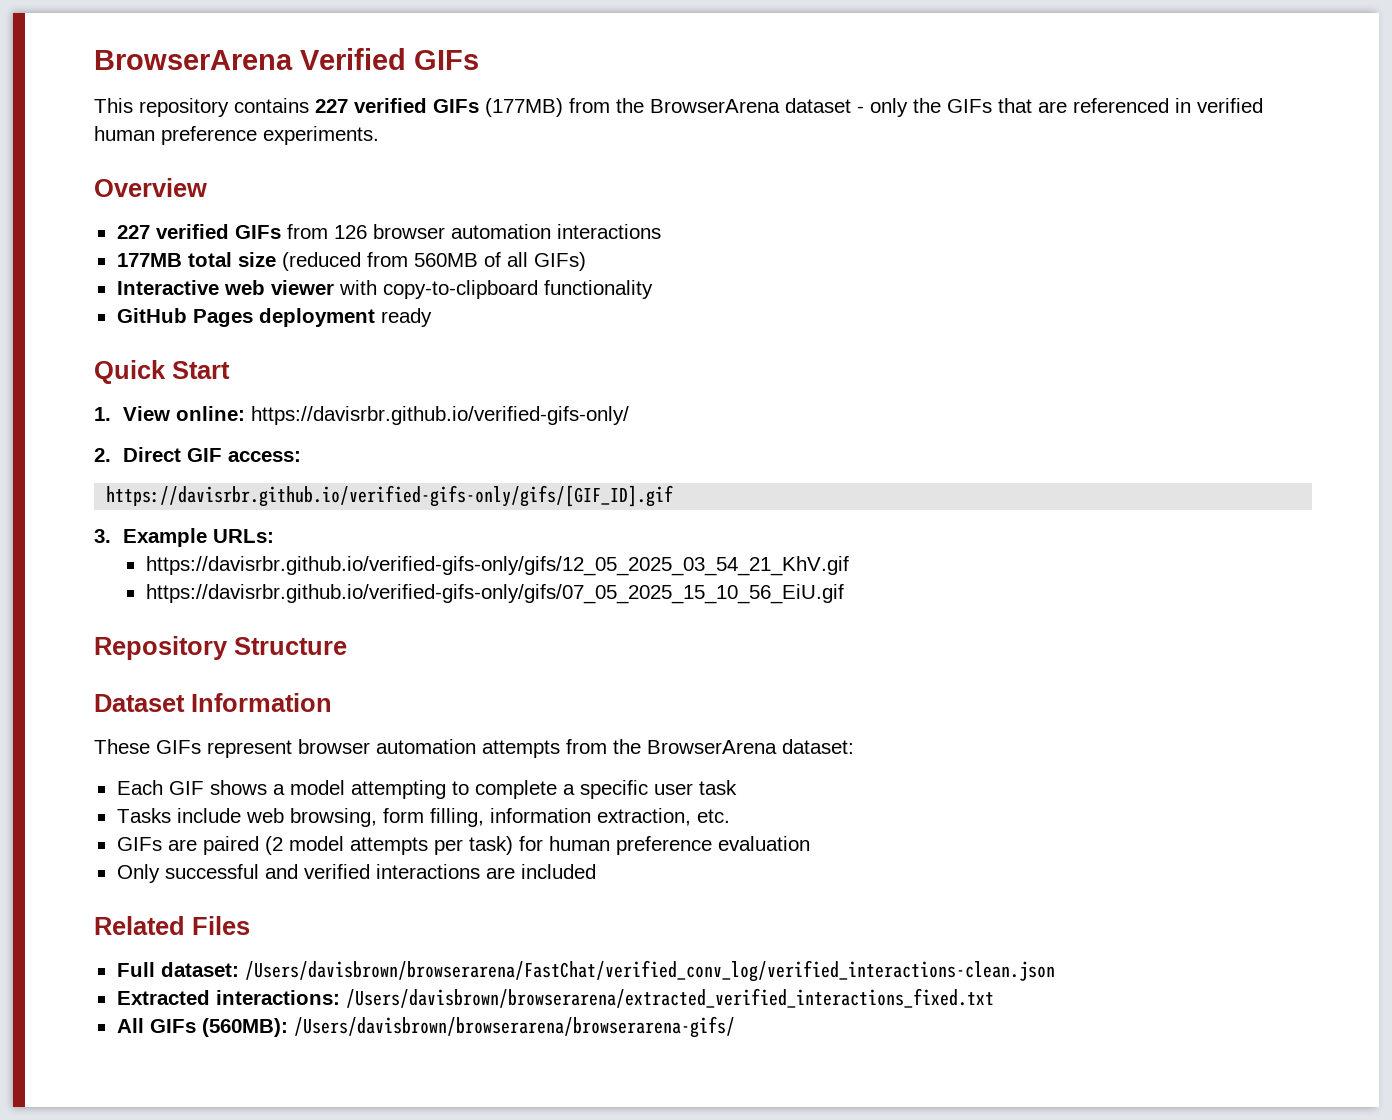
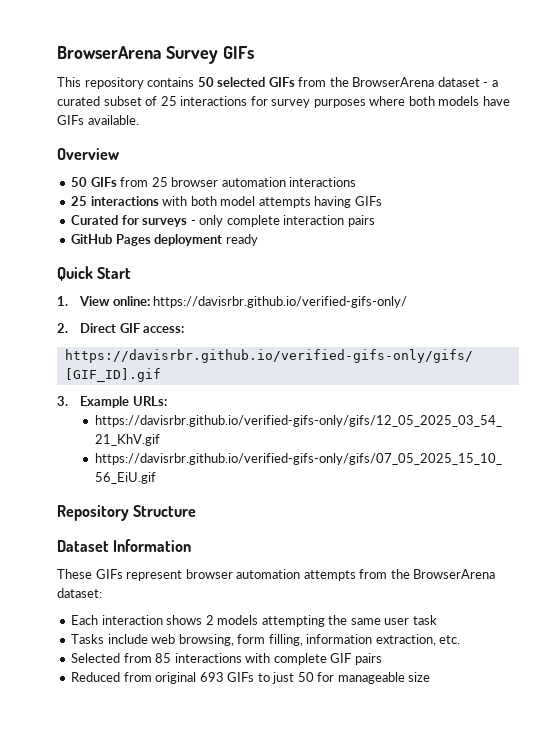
- BrowserArena Verified GIFs
+ BrowserArena Survey GIFs
- This repository contains 227 verified GIFs (177MB) from the BrowserArena dataset - only the GIFs that are referenced in verified human preference experiments.
+ This repository contains 50 selected GIFs from the BrowserArena dataset - a curated subset of 25 interactions for survey purposes where both models have GIFs available.
- 227 verified GIFs from 126 browser automation interactions
+ 50 GIFs from 25 browser automation interactions
- 177MB total size (reduced from 560MB of all GIFs)
- Interactive web viewer with copy-to-clipboard functionality
+ 25 interactions with both model attempts having GIFs
+ Curated for surveys - only complete interaction pairs
- Each GIF shows a model attempting to complete a specific user task
+ Each interaction shows 2 models attempting the same user task
- GIFs are paired (2 model attempts per task) for human preference evaluation
- Only successful and verified interactions are included
- Related Files
- Full dataset: /Users/davisbrown/browserarena/FastChat/verified_conv_log/verified_interactions-clean.json
- Extracted interactions: /Users/davisbrown/browserarena/extracted_verified_interactions_fixed.txt
- All GIFs (560MB): /Users/davisbrown/browserarena/browserarena-gifs/
+ Selected from 85 interactions with complete GIF pairs
+ Reduced from original 693 GIFs to just 50 for manageable size

